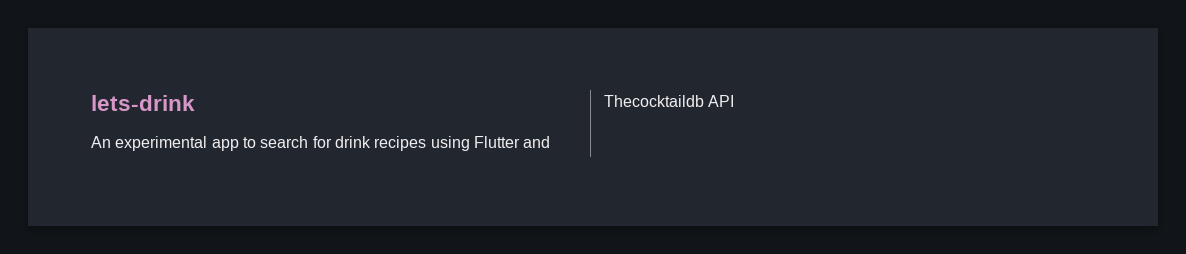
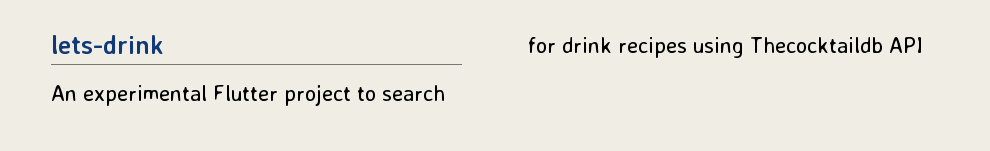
- An experimental app to search for drink recipes using Flutter and Thecocktaildb API
+ An experimental Flutter project to search for drink recipes using Thecocktaildb API

